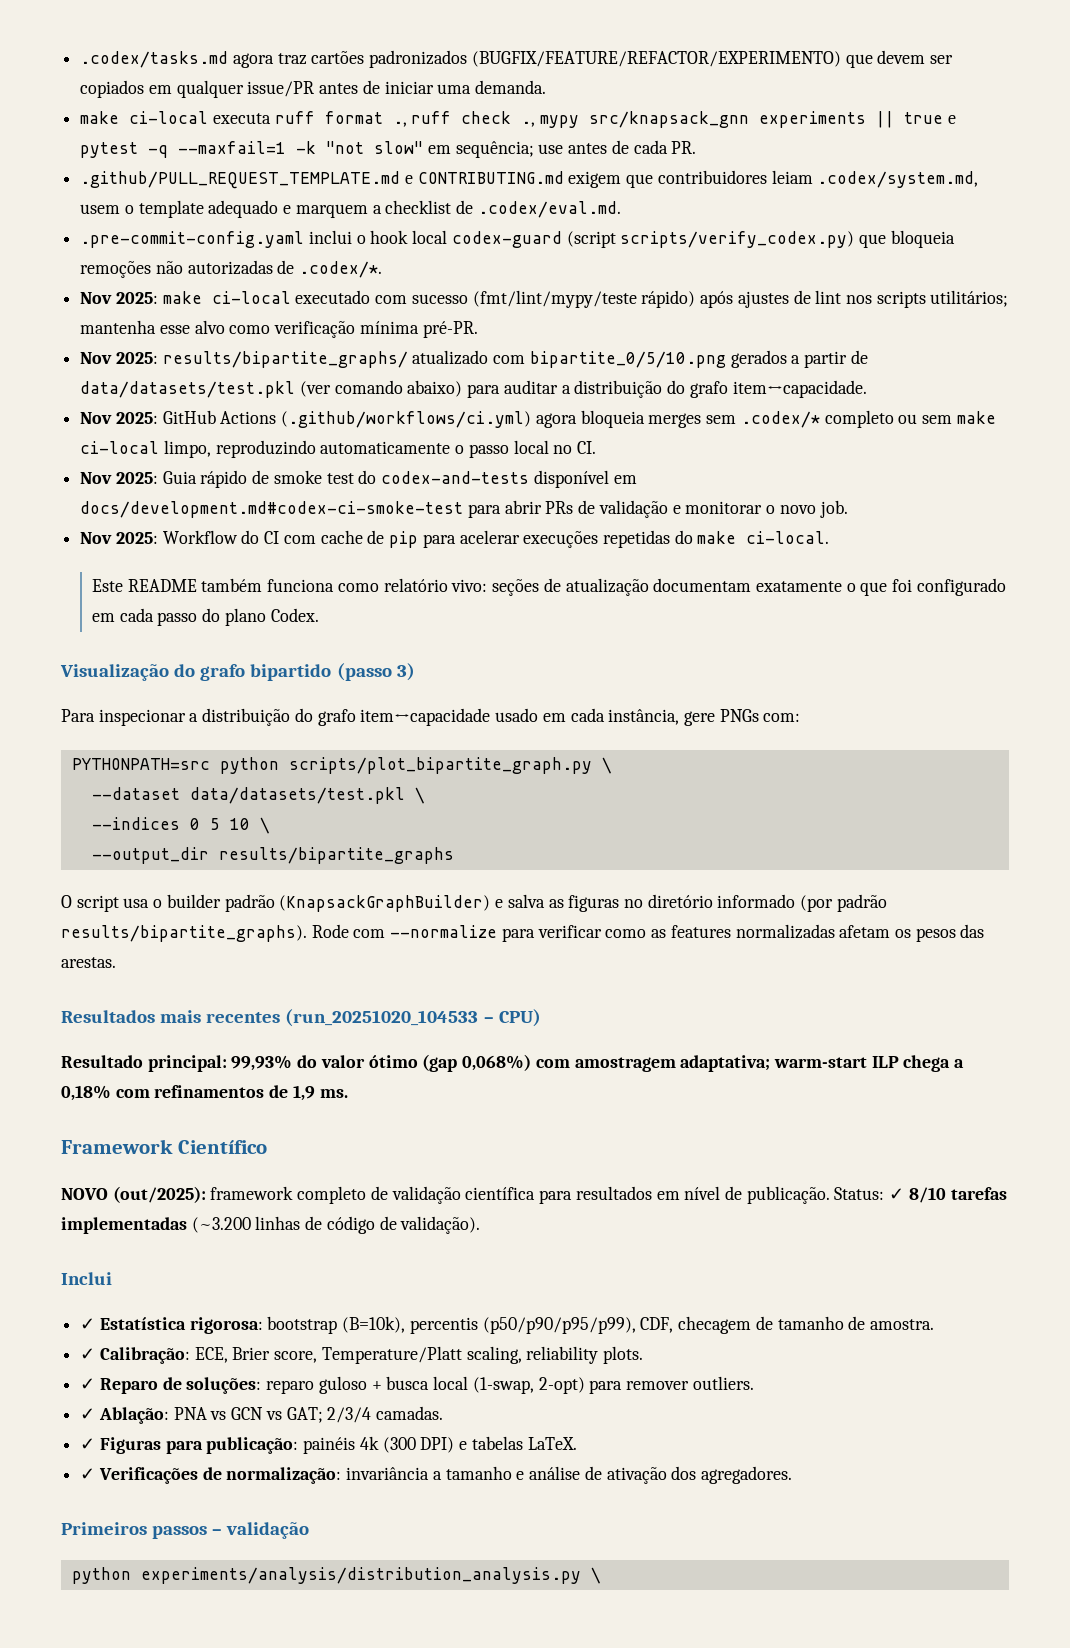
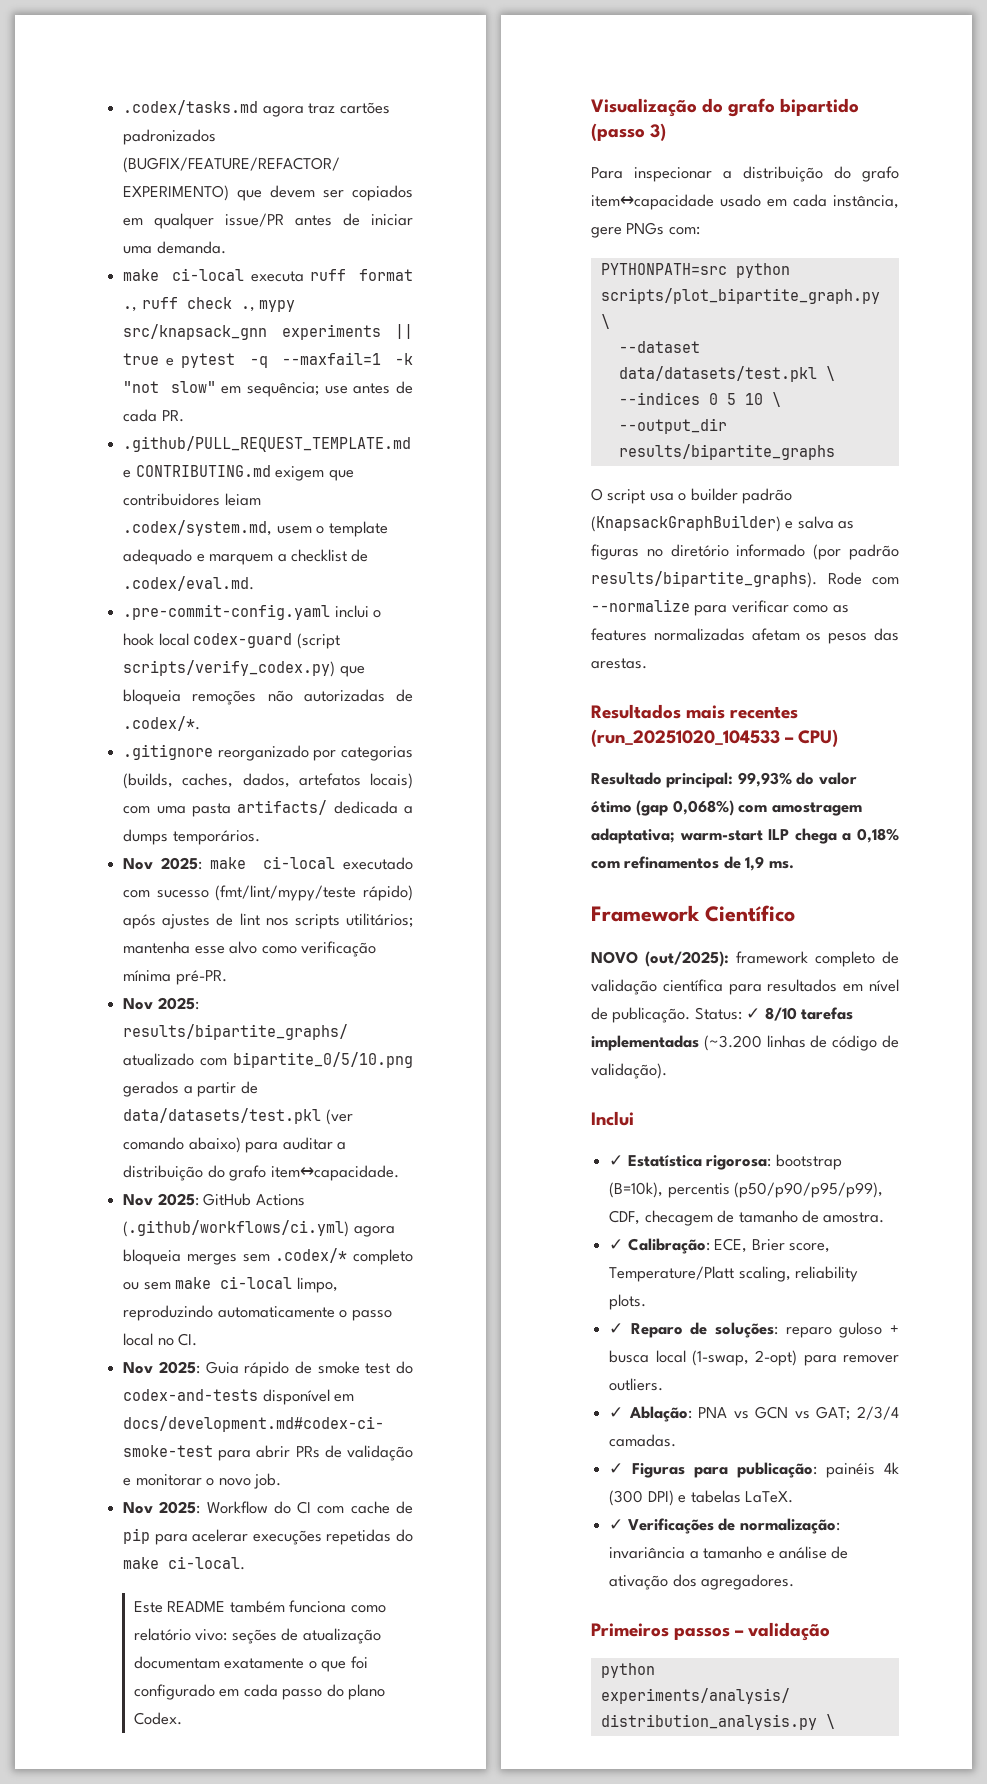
+ .gitignore reorganizado por categorias (builds, caches, dados, artefatos locais) com uma pasta artifacts/ dedicada a dumps temporários.

